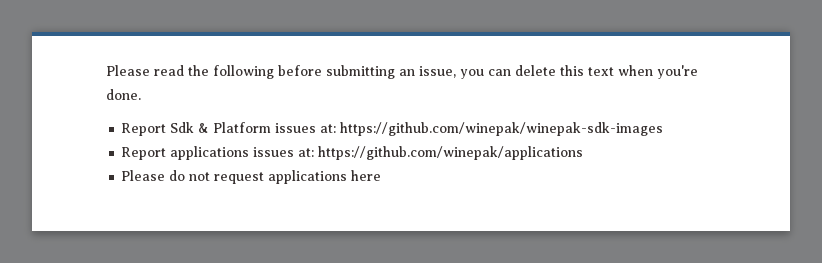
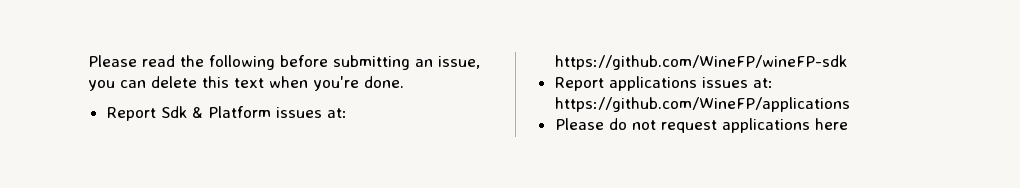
- Report Sdk & Platform issues at: https://github.com/winepak/winepak-sdk-images
+ Report Sdk & Platform issues at: https://github.com/WineFP/wineFP-sdk
- Report applications issues at: https://github.com/winepak/applications
+ Report applications issues at: https://github.com/WineFP/applications

